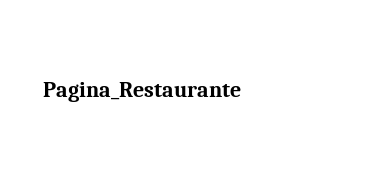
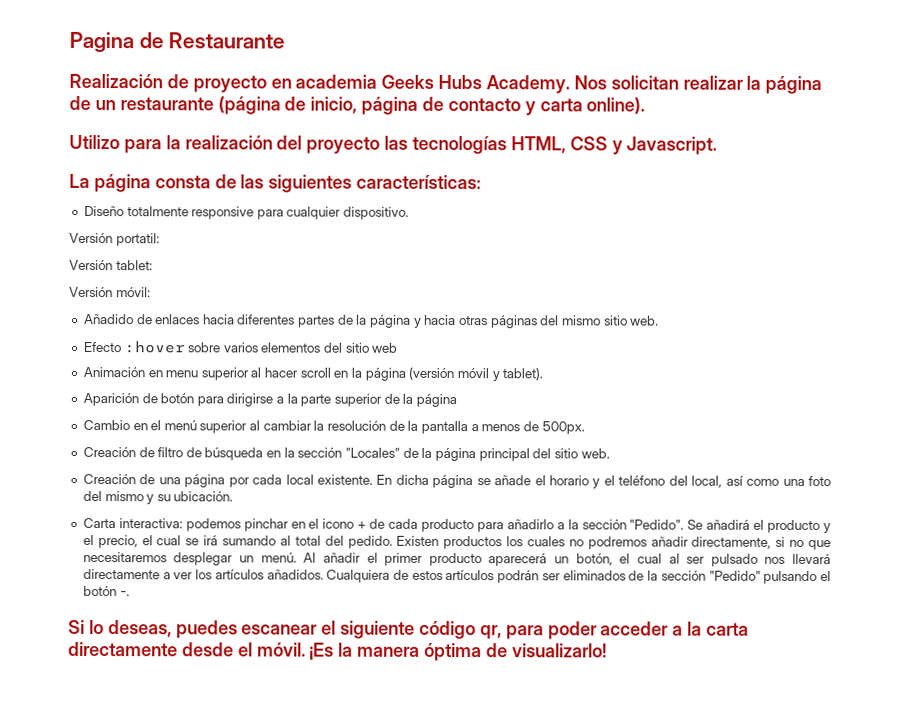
- Pagina_Restaurante
+ Pagina de Restaurante
+ Realización de proyecto en academia Geeks Hubs Academy. Nos solicitan realizar la página de un restaurante (página de inicio, página de contacto y carta online).
+ Utilizo para la realización del proyecto las tecnologías HTML, CSS y Javascript.
+ La página consta de las siguientes características:
+ Diseño totalmente responsive para cualquier dispositivo.
+ Versión portatil:
+ Versión tablet:
+ Versión móvil:
+ Añadido de enlaces hacia diferentes partes de la página y hacia otras páginas del mismo sitio web.
+ Efecto :hover sobre varios elementos del sitio web
+ Animación en menu superior al hacer scroll en la página (versión móvil y tablet).
+ Aparición de botón para dirigirse a la parte superior de la página
+ Cambio en el menú superior al cambiar la resolución de la pantalla a menos de 500px.
+ Creación de filtro de búsqueda en la sección "Locales" de la página principal del sitio web.
+ Creación de una página por cada local existente. En dicha página se añade el horario y el teléfono del local, así como una foto del mismo y su ubicación.
+ Carta interactiva: podemos pinchar en el icono + de cada producto para añadirlo a la sección "Pedido". Se añadirá el producto y el precio, el cual se irá sumando al total del pedido. Existen productos los cuales no podremos añadir directamente, si no que necesitaremos desplegar un menú. Al añadir el primer producto aparecerá un botón, el cual al ser pulsado nos llevará directamente a ver los artículos añadidos. Cualquiera de estos artículos podrán ser eliminados de la sección "Pedido" pulsando el botón -.
+ Si lo deseas, puedes escanear el siguiente código qr, para poder acceder a la carta directamente desde el móvil. ¡Es la manera óptima de visualizarlo!

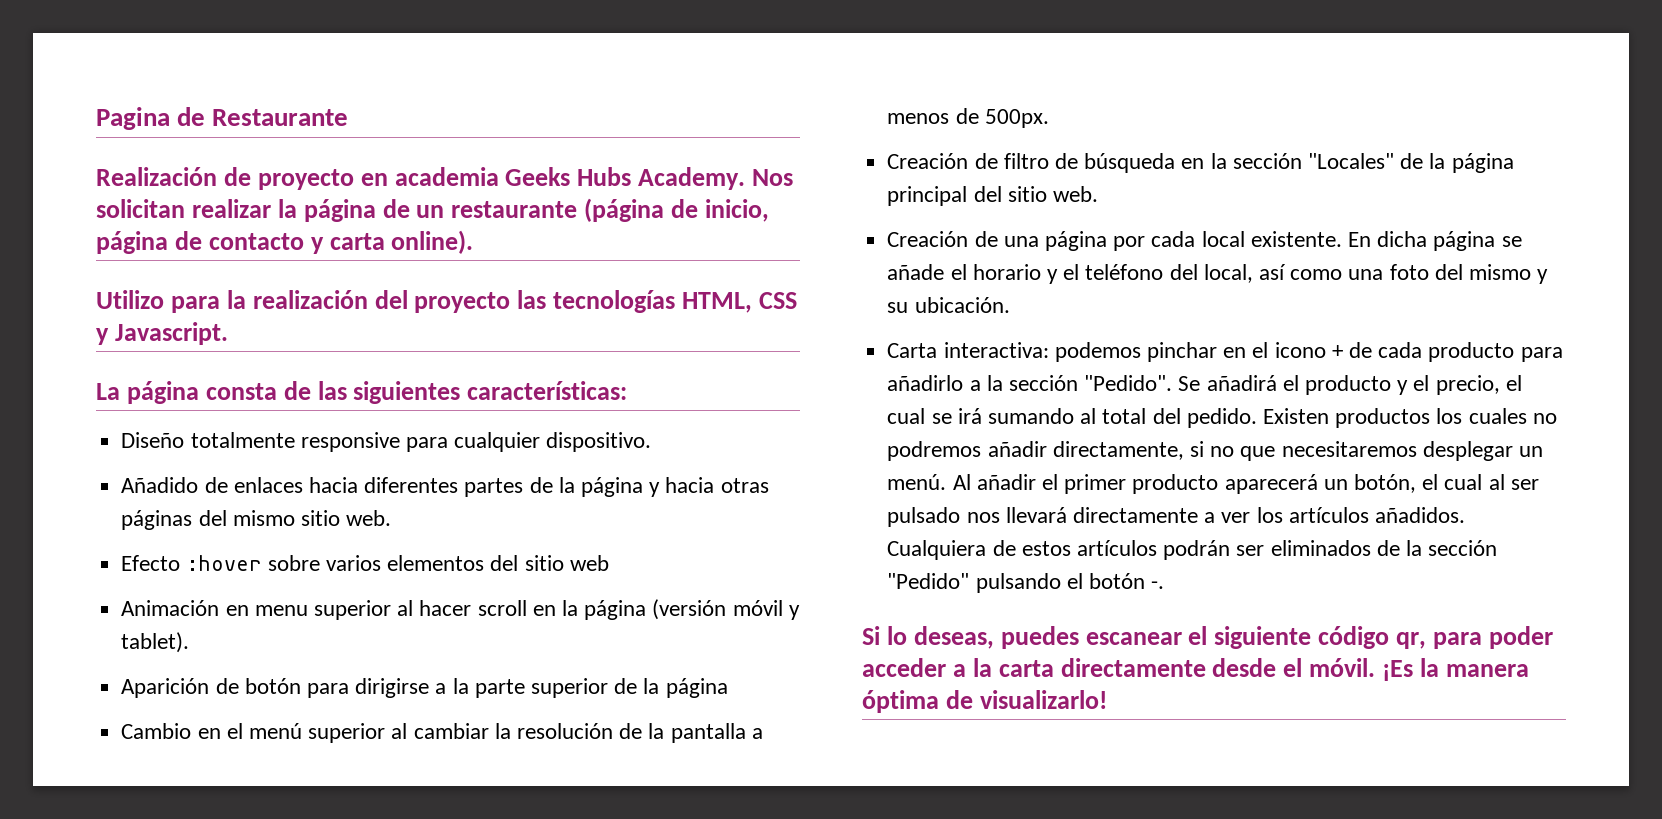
- Versión portatil:
- Versión tablet:
- Versión móvil:

